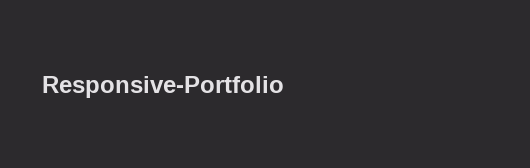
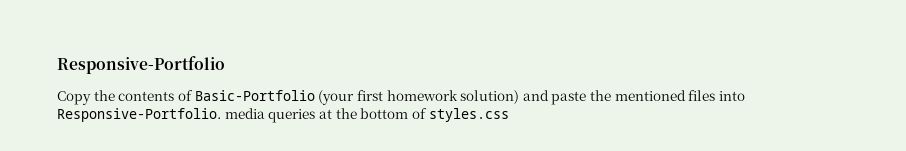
+ Copy the contents of Basic-Portfolio (your first homework solution) and paste the mentioned files into Responsive-Portfolio. media queries at the bottom of styles.css

